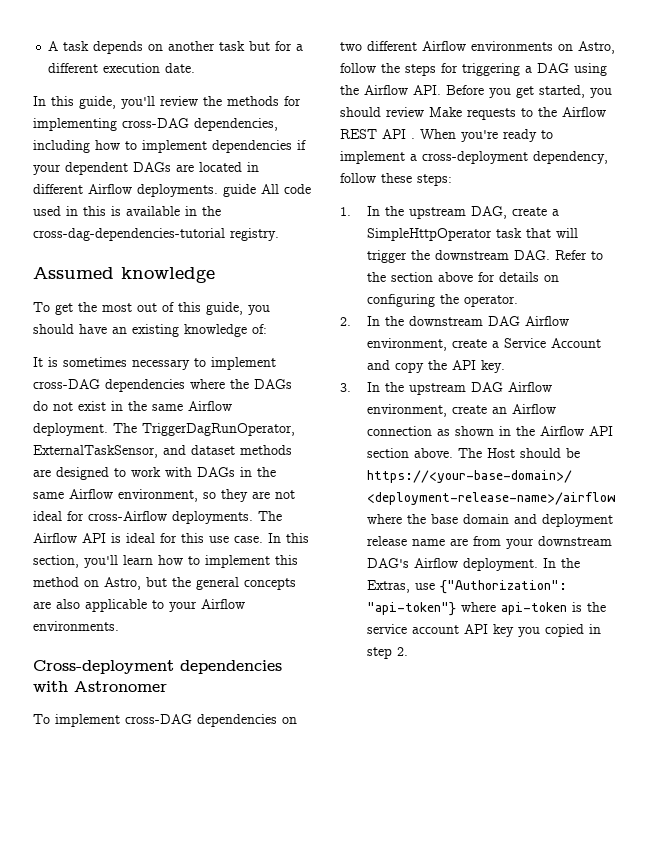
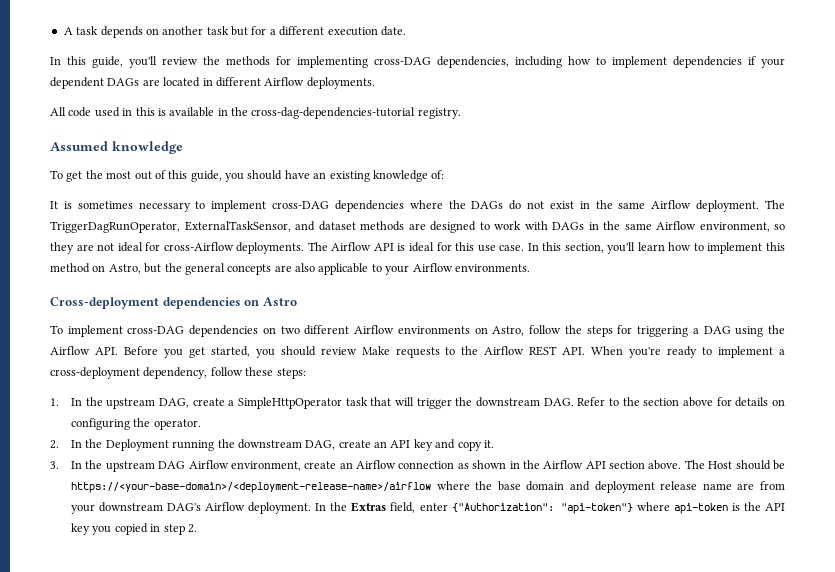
- In this guide, you'll review the methods for implementing cross-DAG dependencies, including how to implement dependencies if your dependent DAGs are located in different Airflow deployments. guide All code used in this is available in the cross-dag-dependencies-tutorial registry.
+ In this guide, you'll review the methods for implementing cross-DAG dependencies, including how to implement dependencies if your dependent DAGs are located in different Airflow deployments.
+ All code used in this is available in the cross-dag-dependencies-tutorial registry.
- Cross-deployment dependencies with Astronomer
+ Cross-deployment dependencies on Astro
- To implement cross-DAG dependencies on two different Airflow environments on Astro, follow the steps for triggering a DAG using the Airflow API. Before you get started, you should review Make requests to the Airflow REST API . When you're ready to implement a cross-deployment dependency, follow these steps:
+ To implement cross-DAG dependencies on two different Airflow environments on Astro, follow the steps for triggering a DAG using the Airflow API. Before you get started, you should review Make requests to the Airflow REST API. When you're ready to implement a cross-deployment dependency, follow these steps:
- 2. In the downstream DAG Airflow environment, create a Service Account and copy the API key.
+ 2. In the Deployment running the downstream DAG, create an API key and copy it.
- In the Extras, use {"Authorization": "api-token"} where api-token is the service account API key you copied in step 2.
+ In the Extras field, enter {"Authorization": "api-token"} where api-token is the API key you copied in step 2.

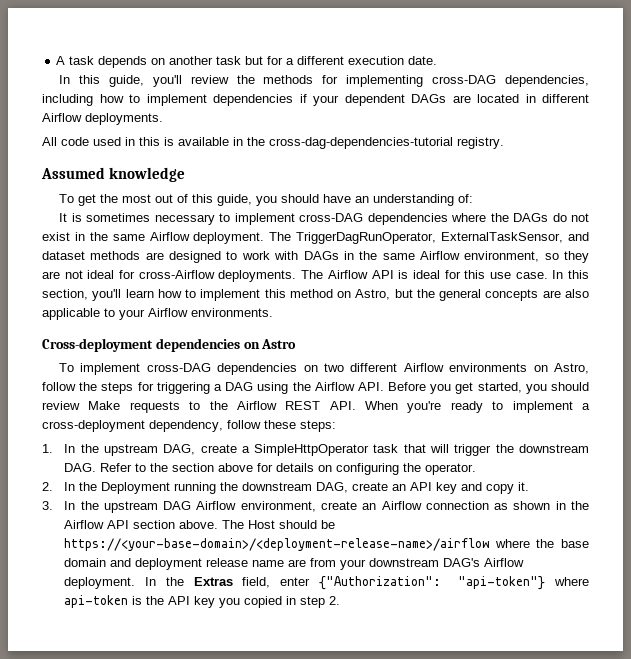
- To get the most out of this guide, you should have an existing knowledge of:
+ To get the most out of this guide, you should have an understanding of:

